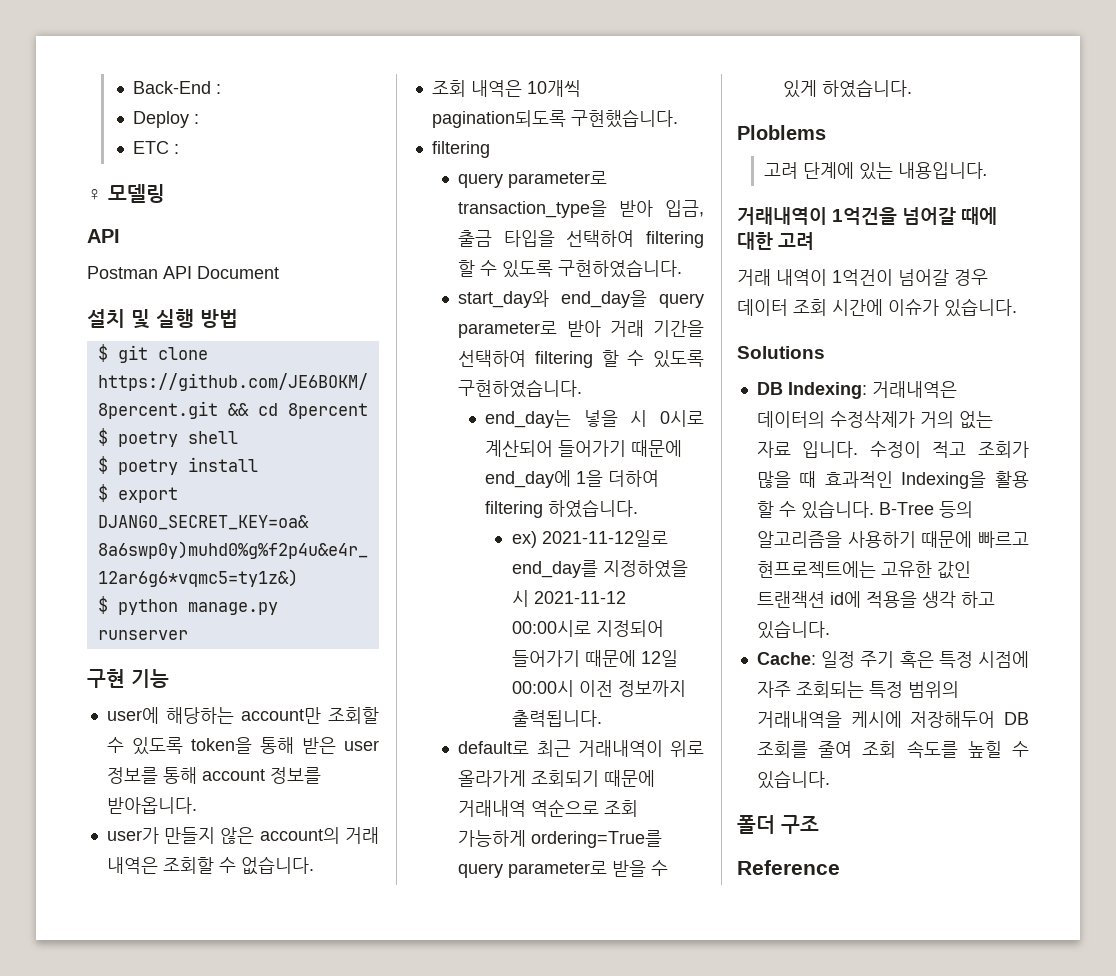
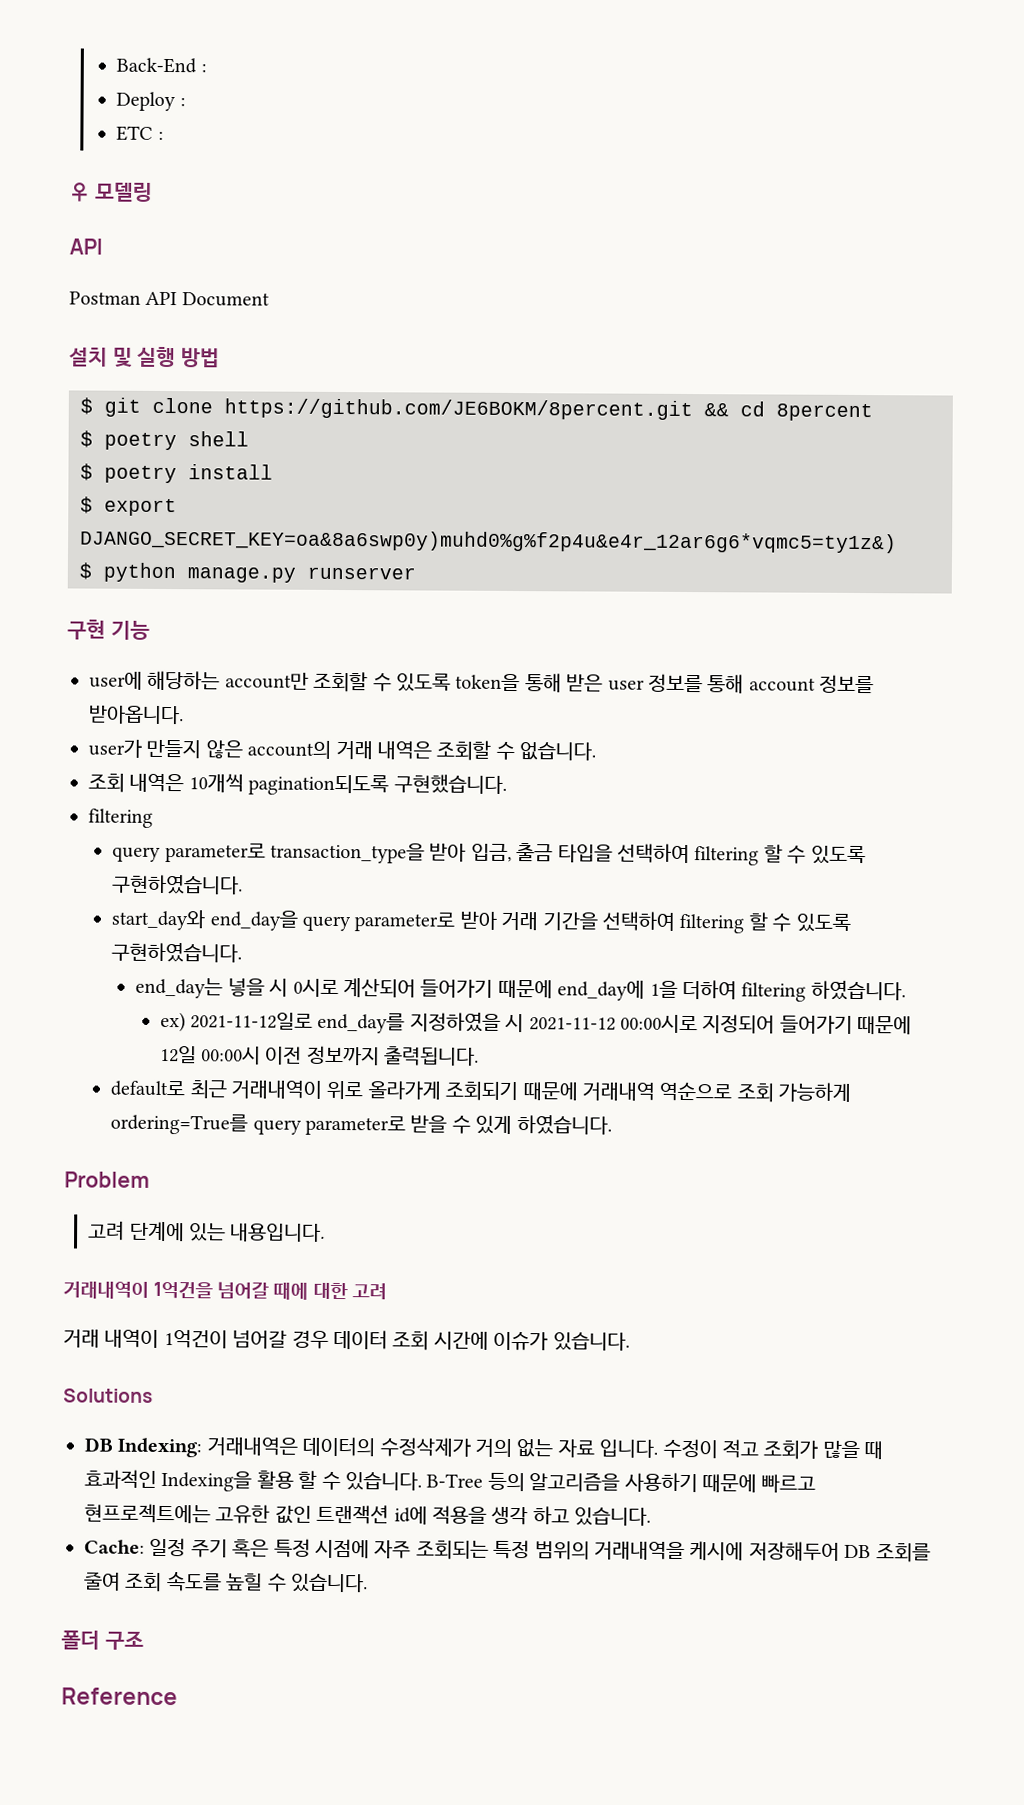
- Ploblems
+ Problem

